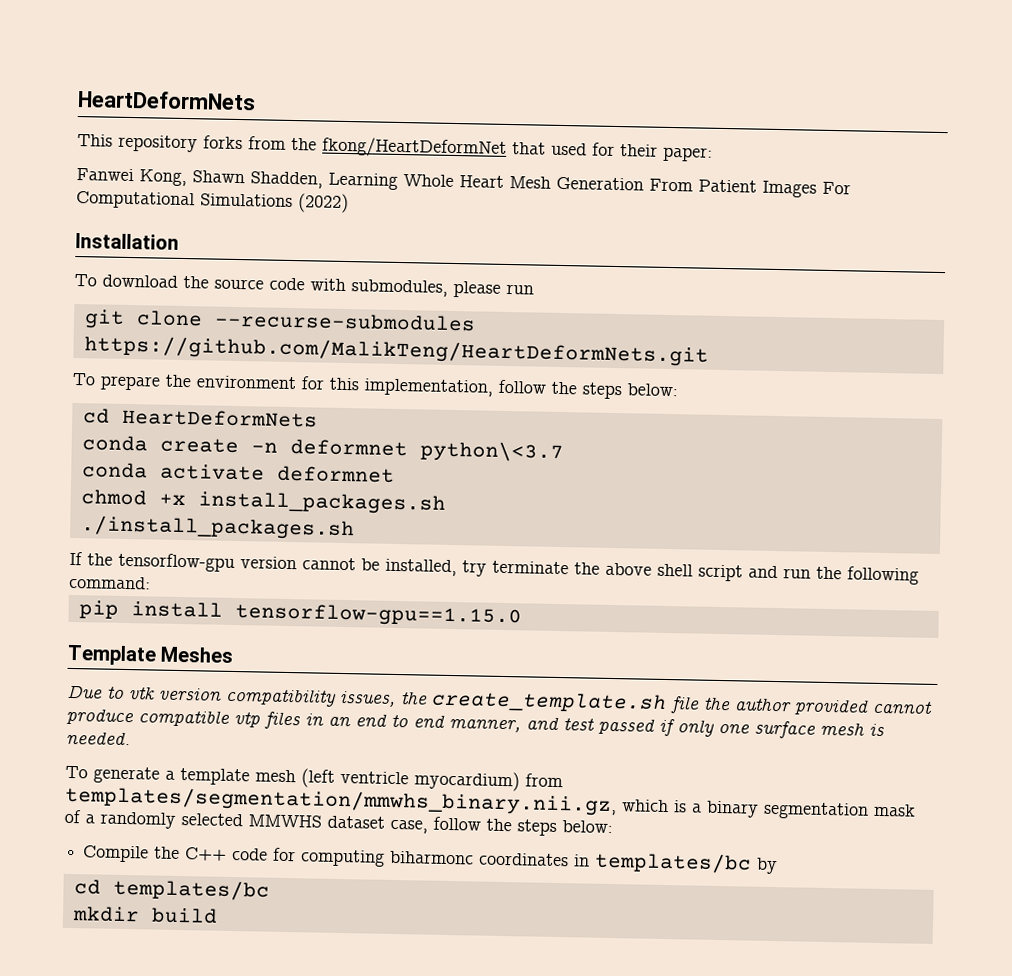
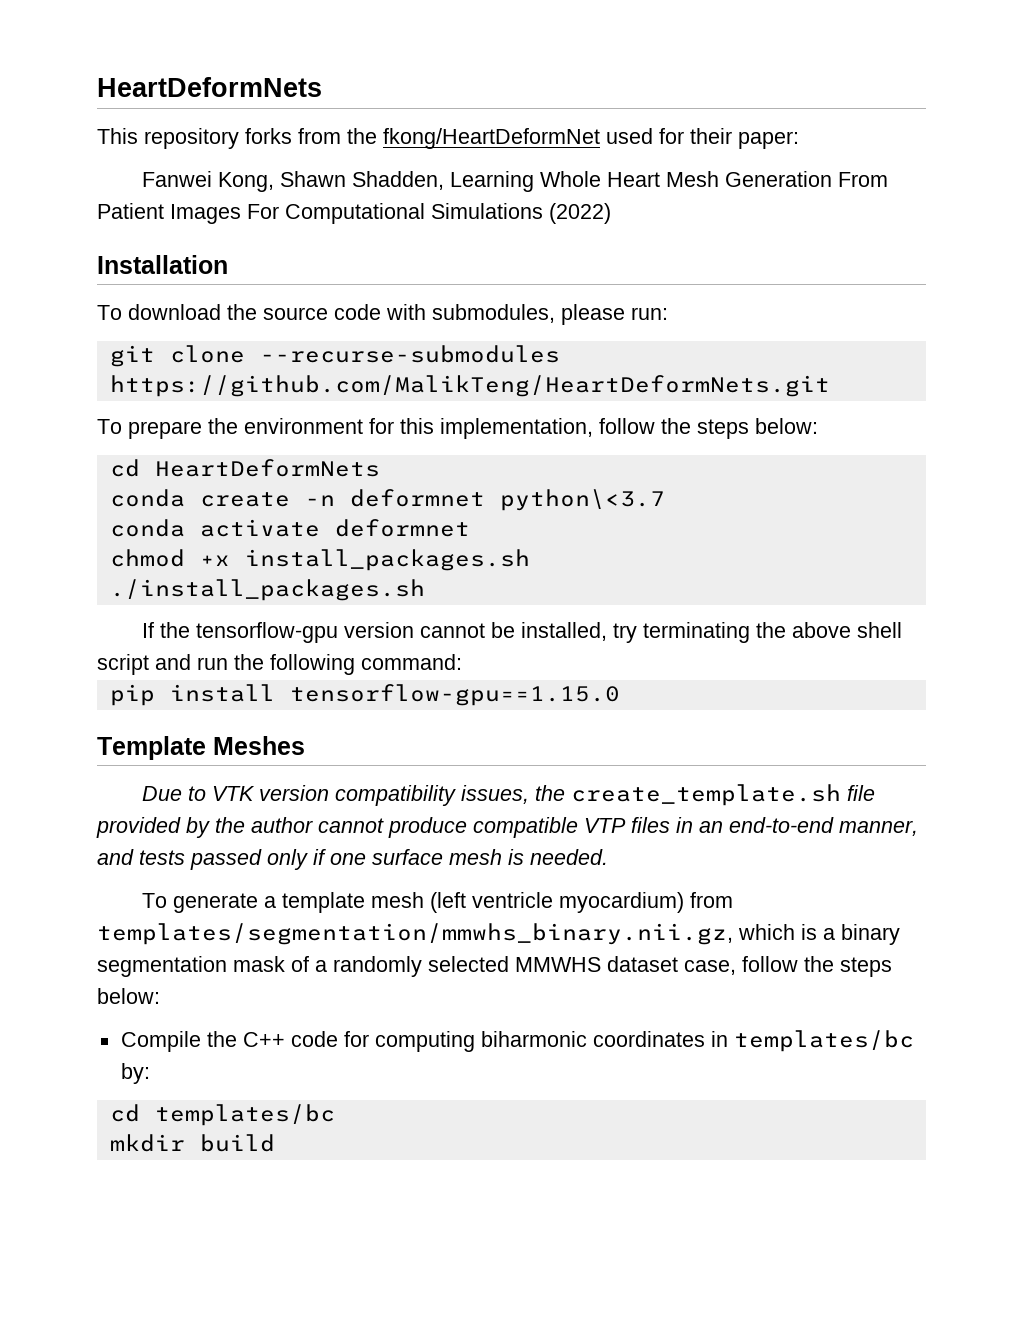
- This repository forks from the fkong/HeartDeformNet that used for their paper:
+ This repository forks from the fkong/HeartDeformNet used for their paper:
- To download the source code with submodules, please run
+ To download the source code with submodules, please run:
- If the tensorflow-gpu version cannot be installed, try terminate the above shell script and run the following command:
+ If the tensorflow-gpu version cannot be installed, try terminating the above shell script and run the following command:
- Due to vtk version compatibility issues, the create_template.sh file the author provided cannot produce compatible vtp files in an end to end manner, and test passed if only one surface mesh is needed.
+ Due to VTK version compatibility issues, the create_template.sh file provided by the author cannot produce compatible VTP files in an end-to-end manner, and tests passed only if one surface mesh is needed.
- Compile the C++ code for computing biharmonc coordinates in templates/bc by
+ Compile the C++ code for computing biharmonic coordinates in templates/bc by:

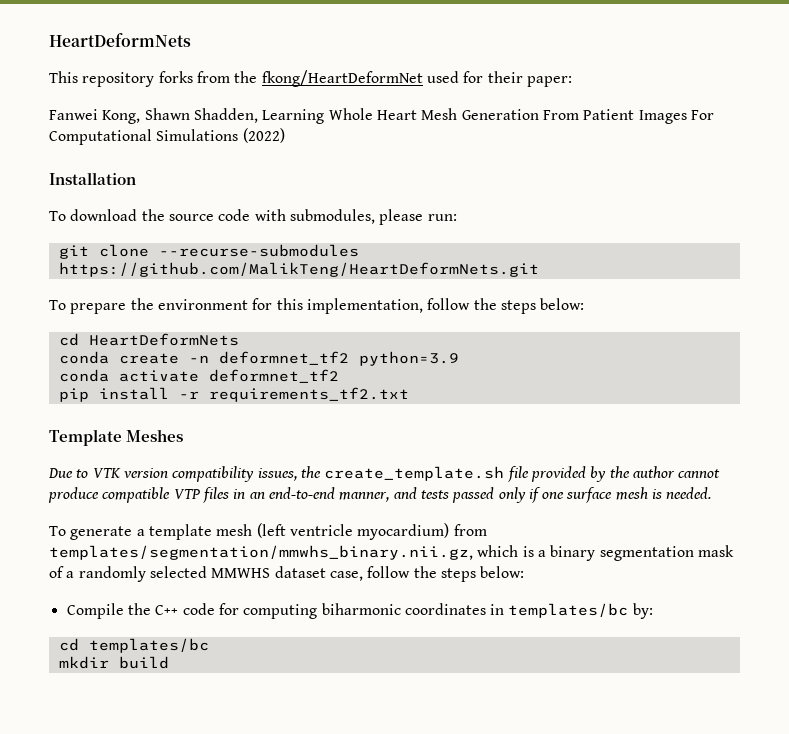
- conda create -n deformnet python\<3.7
+ conda create -n deformnet_tf2 python=3.9
- conda activate deformnet
- chmod +x install_packages.sh
- ./install_packages.sh
- If the tensorflow-gpu version cannot be installed, try terminating the above shell script and run the following command:
+ conda activate deformnet_tf2
- pip install tensorflow-gpu==1.15.0
+ pip install -r requirements_tf2.txt

